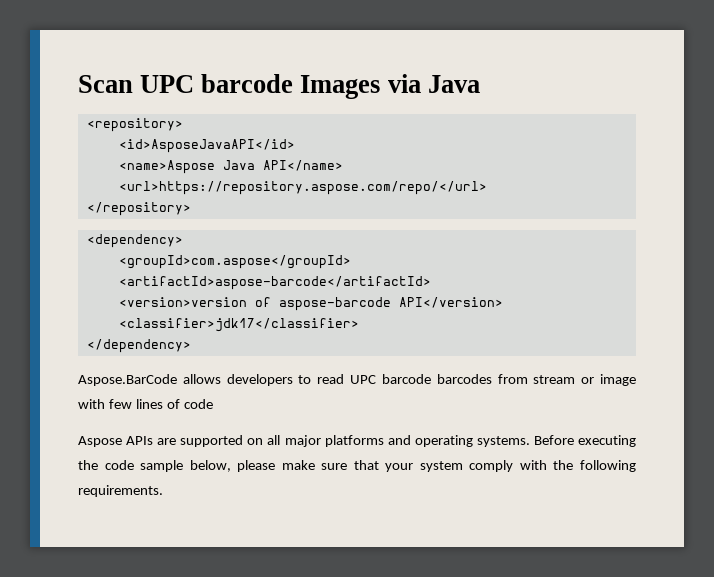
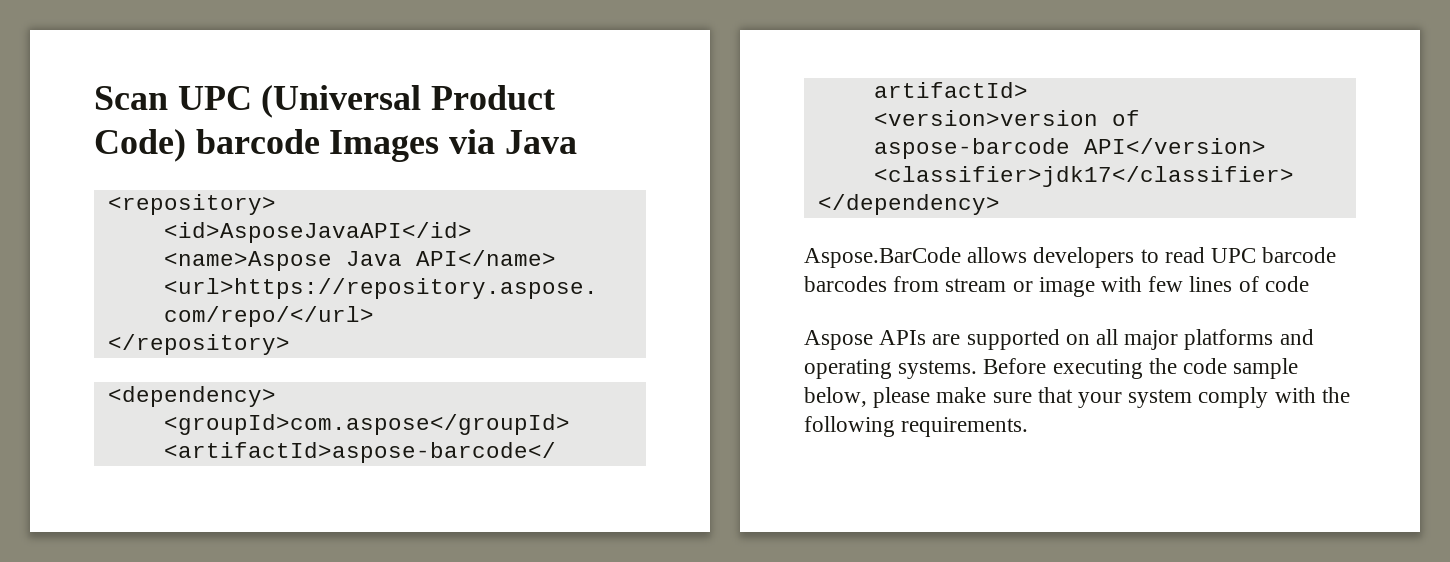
- Scan UPC barcode Images via Java
+ Scan UPC (Universal Product Code) barcode Images via Java

